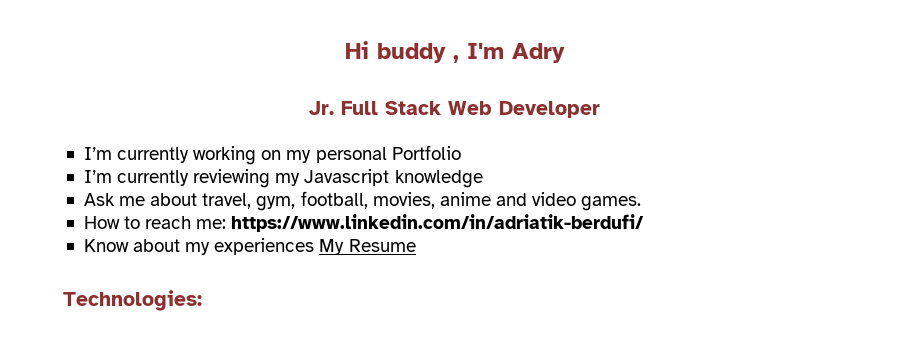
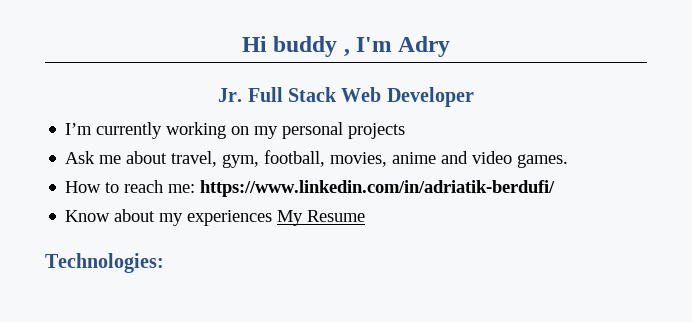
- I’m currently working on my personal Portfolio
- I’m currently reviewing my Javascript knowledge
+ I’m currently working on my personal projects

